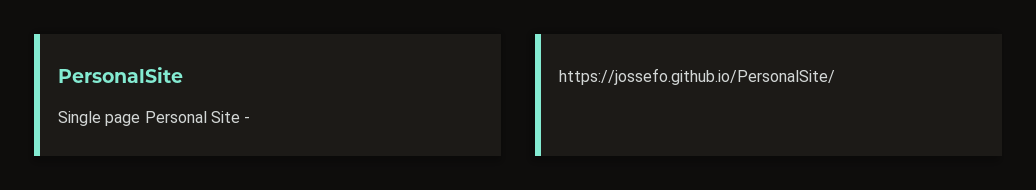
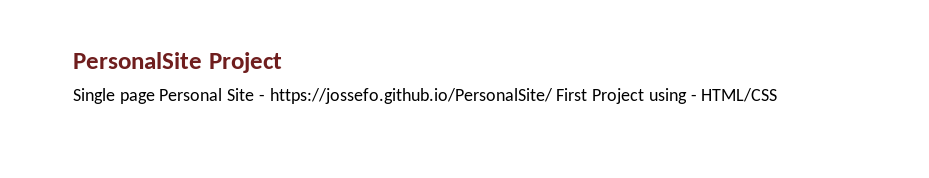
- PersonalSite
+ PersonalSite Project
- Single page Personal Site - https://jossefo.github.io/PersonalSite/
+ Single page Personal Site - https://jossefo.github.io/PersonalSite/ First Project using - HTML/CSS

